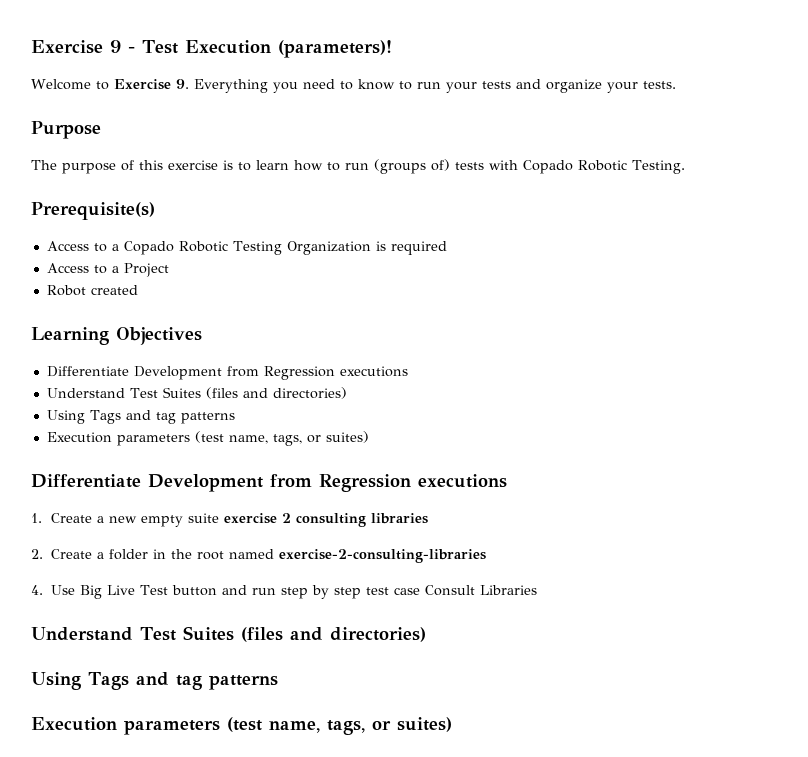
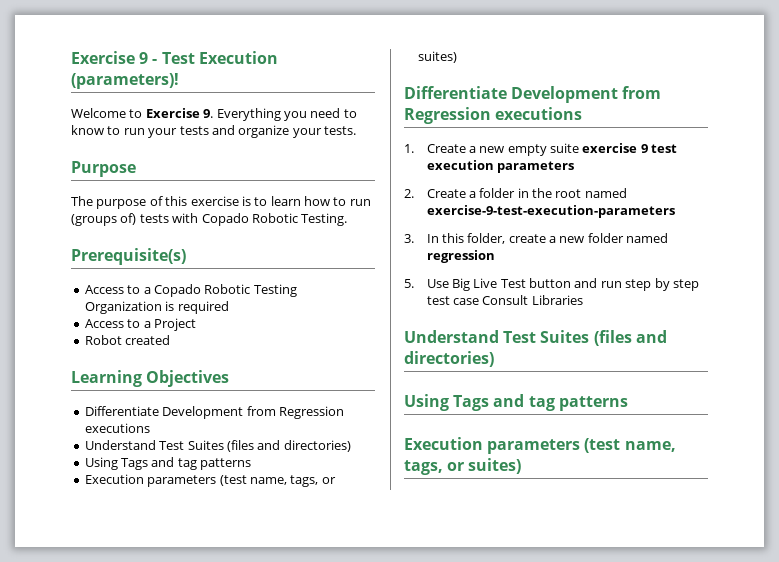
- 1. Create a new empty suite exercise 2 consulting libraries
+ 1. Create a new empty suite exercise 9 test execution parameters
- 2. Create a folder in the root named exercise-2-consulting-libraries
- 4. Use Big Live Test button and run step by step test case Consult Libraries
+ 2. Create a folder in the root named exercise-9-test-execution-parameters
+ 3. In this folder, create a new folder named regression
+ 5. Use Big Live Test button and run step by step test case Consult Libraries

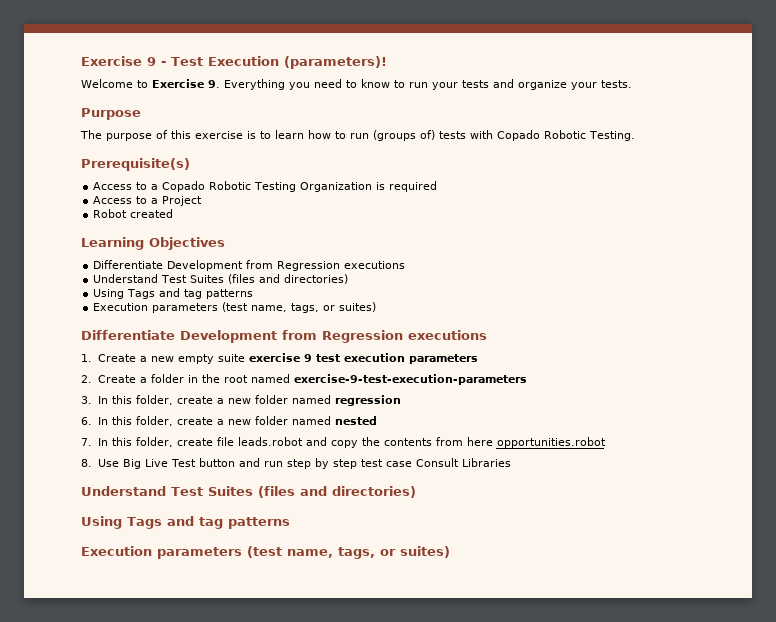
- 5. Use Big Live Test button and run step by step test case Consult Libraries
+ 6. In this folder, create a new folder named nested
+ 7. In this folder, create file leads.robot and copy the contents from here opportunities.robot
+ 8. Use Big Live Test button and run step by step test case Consult Libraries

